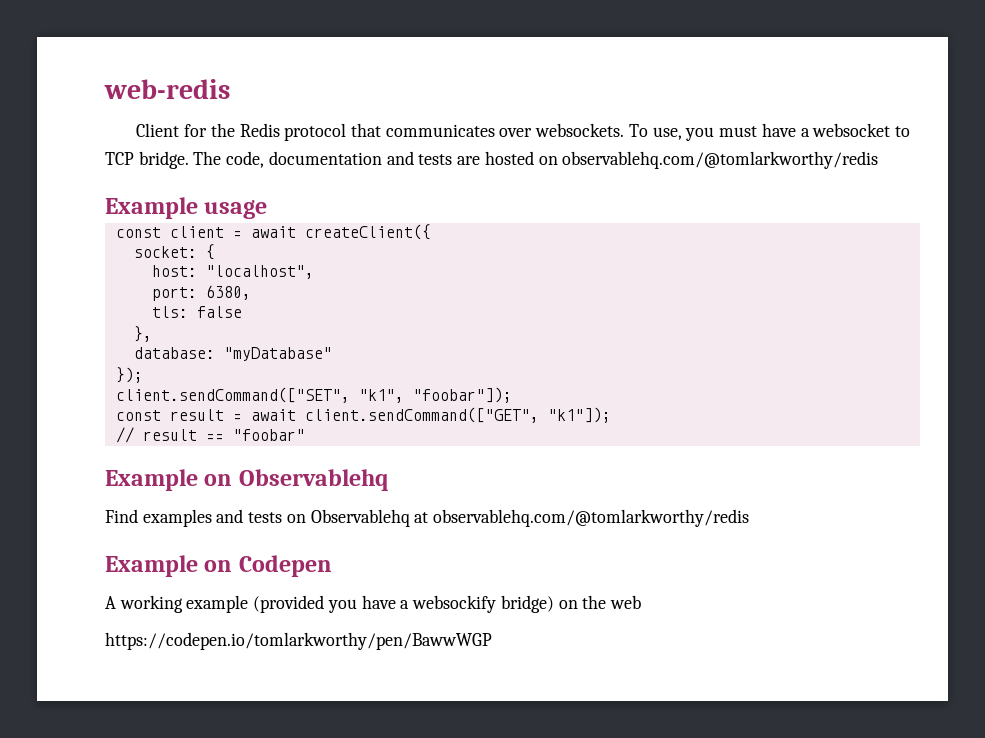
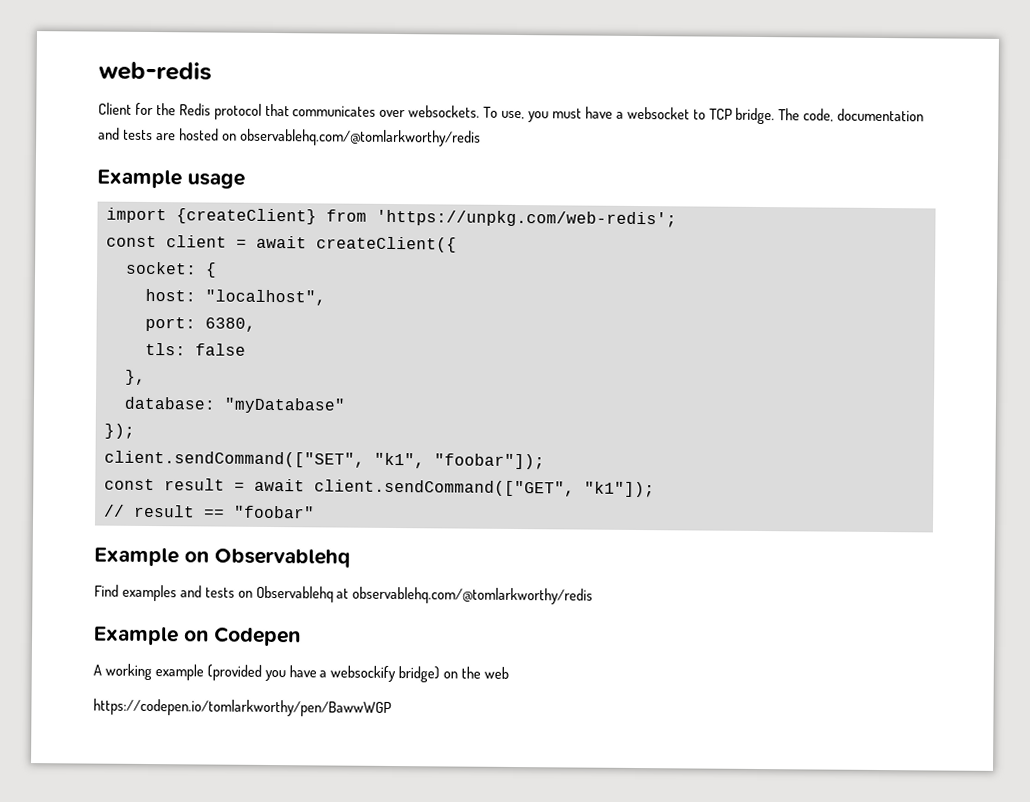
+ import {createClient} from 'https://unpkg.com/web-redis';

